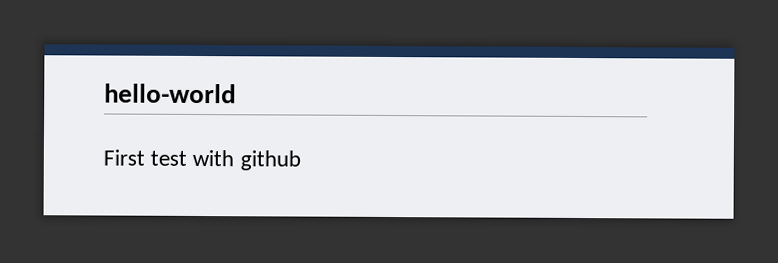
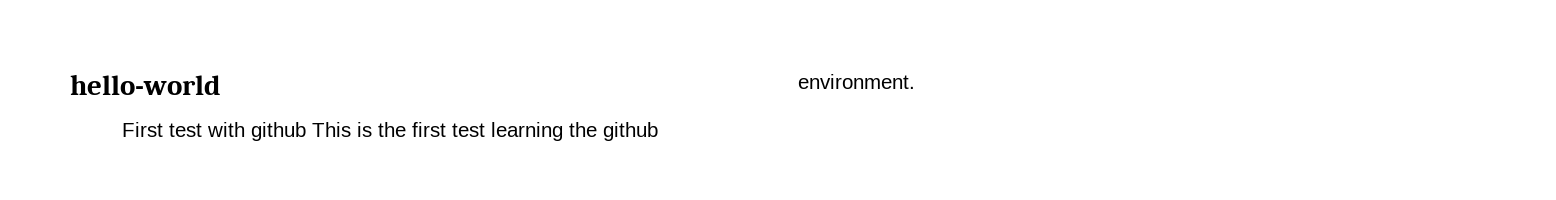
- First test with github
+ First test with github This is the first test learning the github environment.

